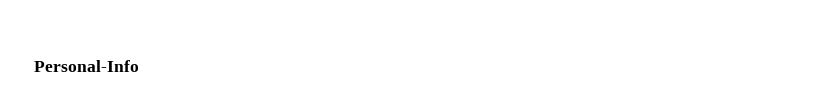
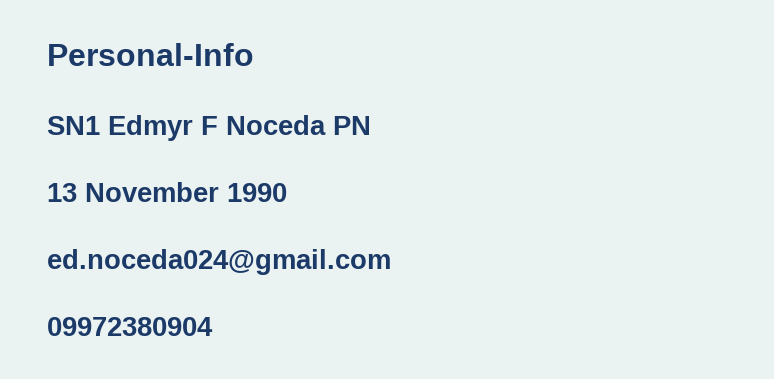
+ SN1 Edmyr F Noceda PN
+ 13 November 1990
+ ed.noceda024@gmail.com
+ 09972380904

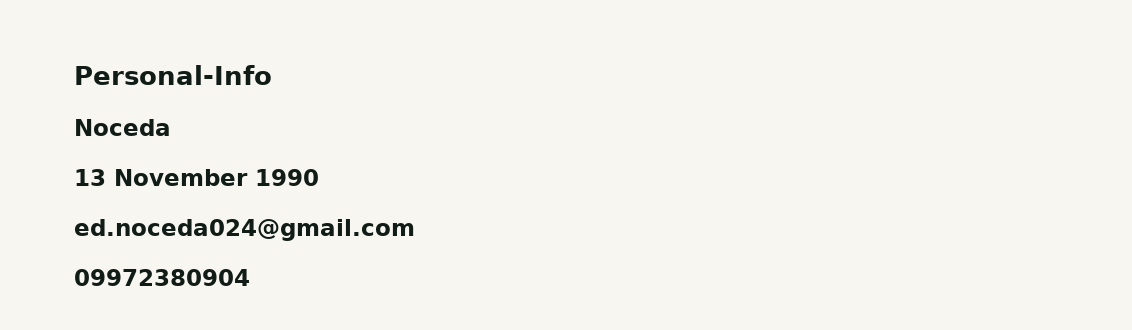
- SN1 Edmyr F Noceda PN
+ Noceda

